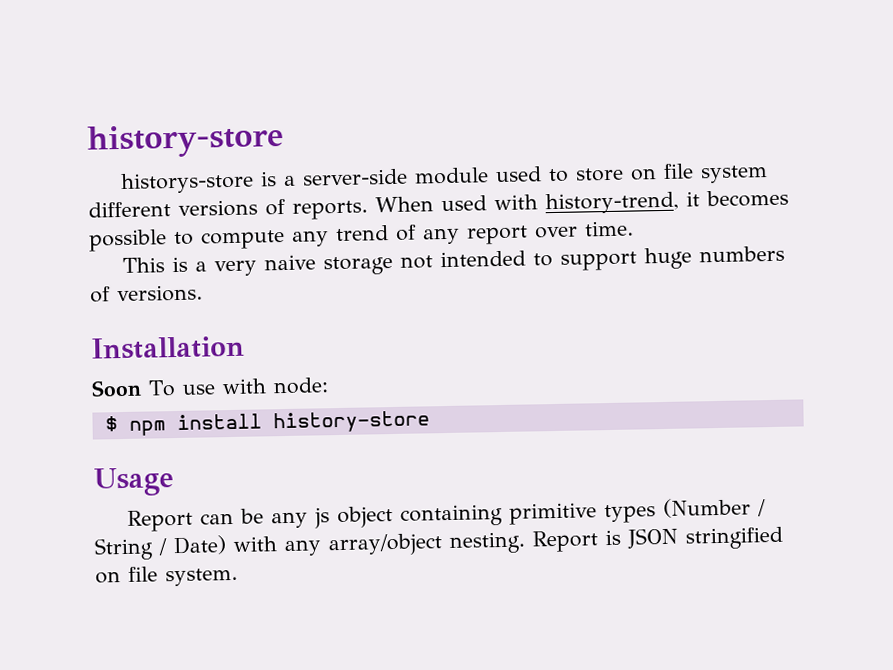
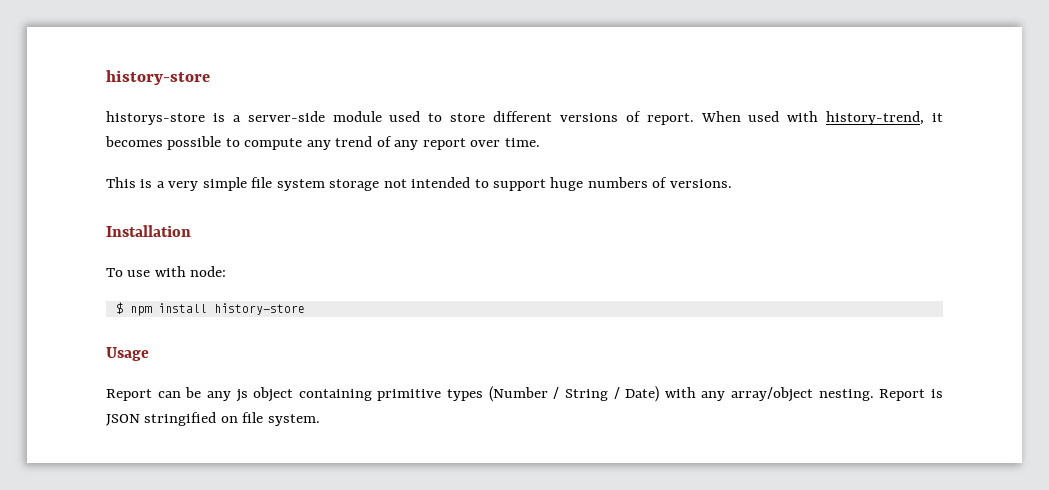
- historys-store is a server-side module used to store on file system different versions of reports.
+ historys-store is a server-side module used to store different versions of report.
- This is a very naive storage not intended to support huge numbers of versions.
+ This is a very simple file system storage not intended to support huge numbers of versions.
- Soon To use with node:
+ To use with node:

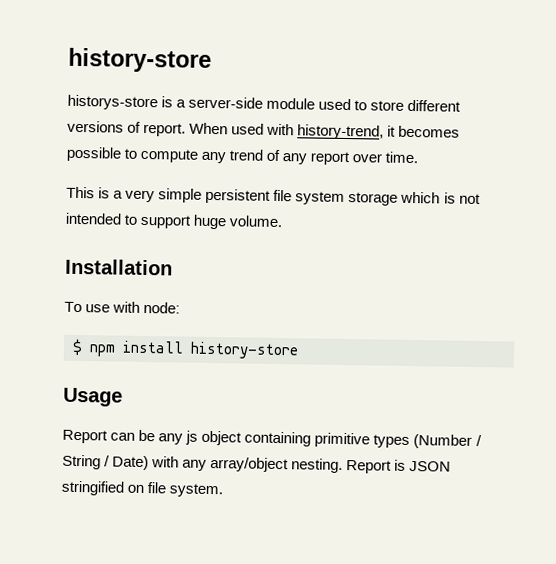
- This is a very simple file system storage not intended to support huge numbers of versions.
+ This is a very simple persistent file system storage which is not intended to support huge volume.

